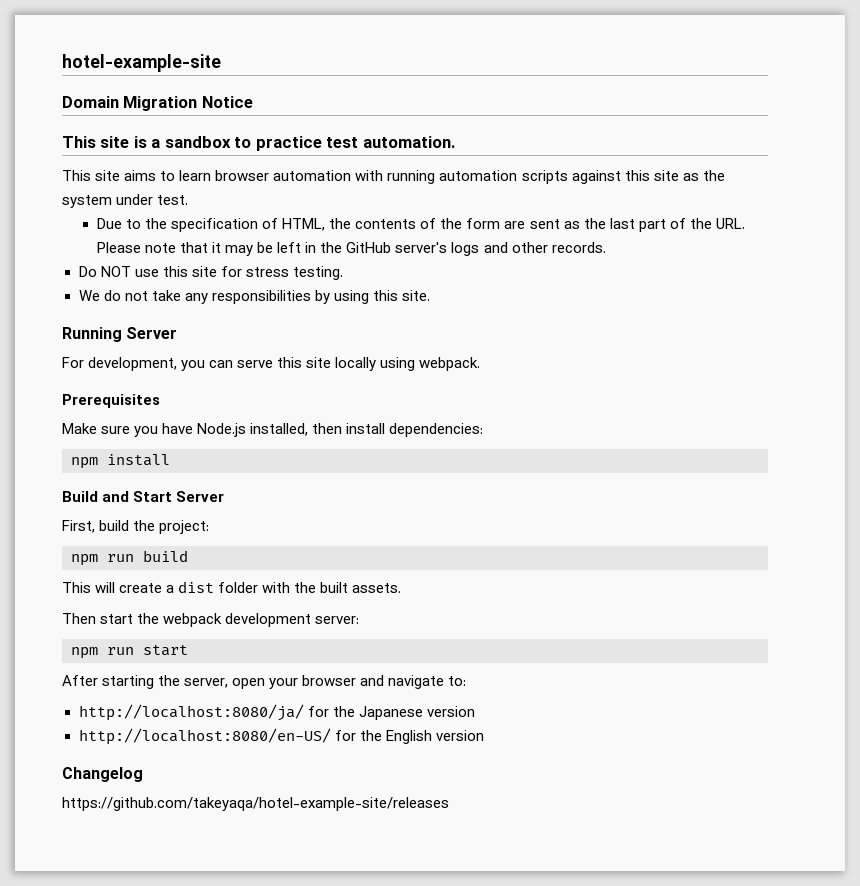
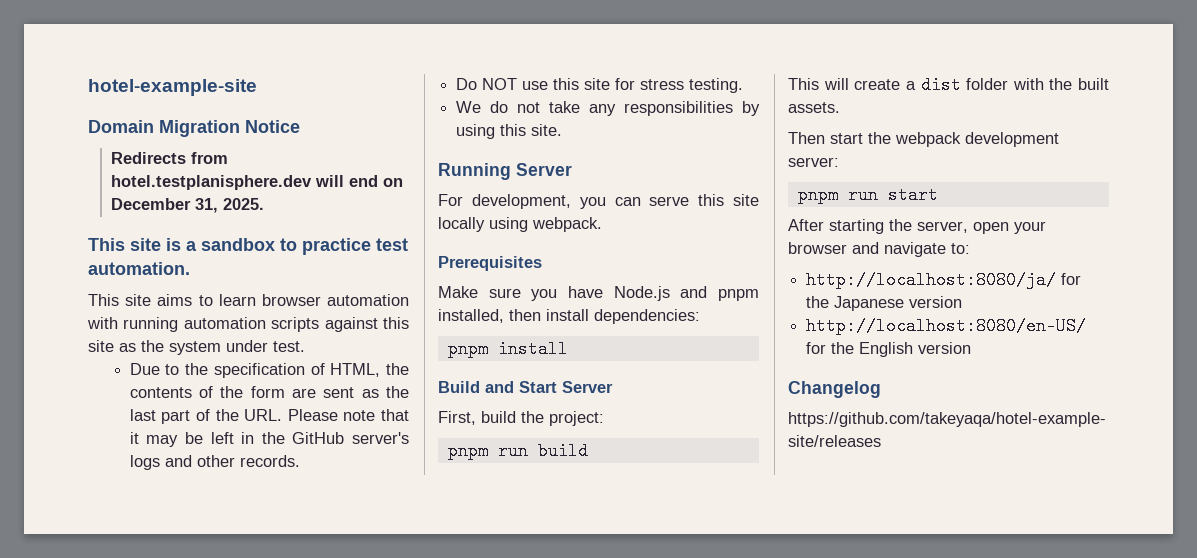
+ Redirects from hotel.testplanisphere.dev will end on December 31, 2025.
- Make sure you have Node.js installed, then install dependencies:
+ Make sure you have Node.js and pnpm installed, then install dependencies:
- npm install
+ pnpm install
- npm run build
+ pnpm run build
- npm run start
+ pnpm run start

